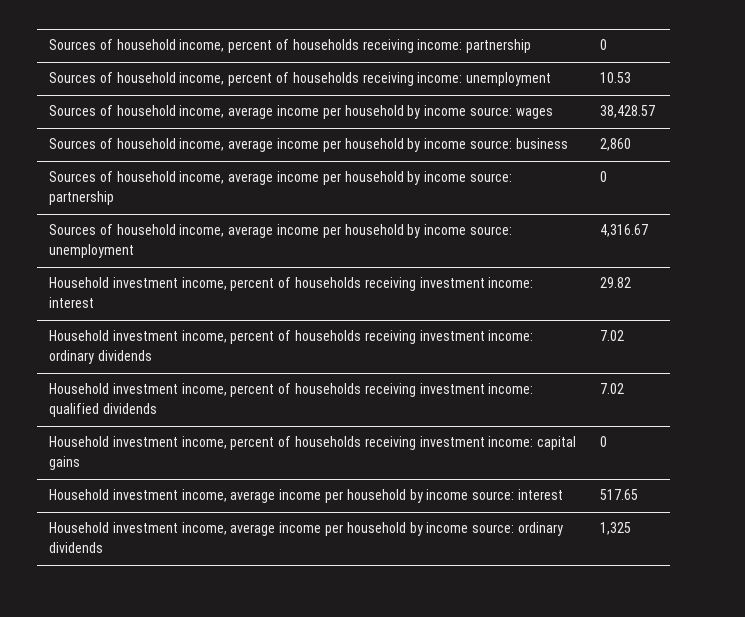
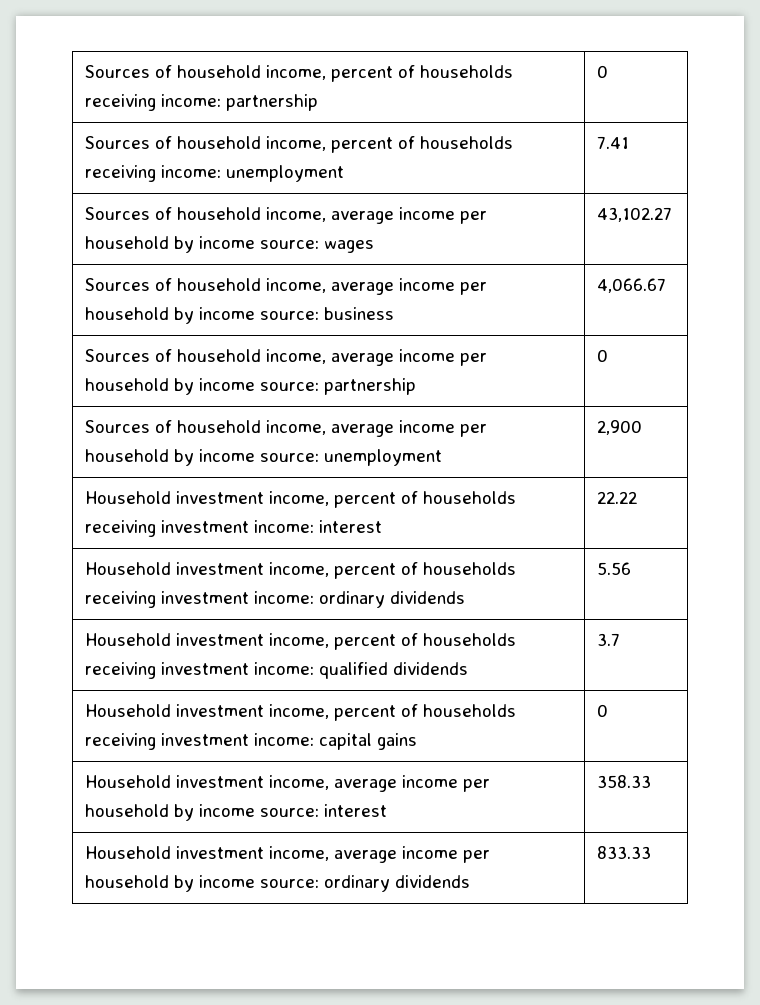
- Sources of household income, percent of households receiving income: unemployment | 10.53
+ Sources of household income, percent of households receiving income: unemployment | 7.41
- Sources of household income, average income per household by income source: wages | 38,428.57
+ Sources of household income, average income per household by income source: wages | 43,102.27
- Sources of household income, average income per household by income source: business | 2,860
+ Sources of household income, average income per household by income source: business | 4,066.67
- Sources of household income, average income per household by income source: unemployment | 4,316.67
+ Sources of household income, average income per household by income source: unemployment | 2,900
- Household investment income, percent of households receiving investment income: interest | 29.82
+ Household investment income, percent of households receiving investment income: interest | 22.22
- Household investment income, percent of households receiving investment income: ordinary dividends | 7.02
+ Household investment income, percent of households receiving investment income: ordinary dividends | 5.56
- Household investment income, percent of households receiving investment income: qualified dividends | 7.02
+ Household investment income, percent of households receiving investment income: qualified dividends | 3.7
- Household investment income, average income per household by income source: interest | 517.65
+ Household investment income, average income per household by income source: interest | 358.33
- Household investment income, average income per household by income source: ordinary dividends | 1,325
+ Household investment income, average income per household by income source: ordinary dividends | 833.33

